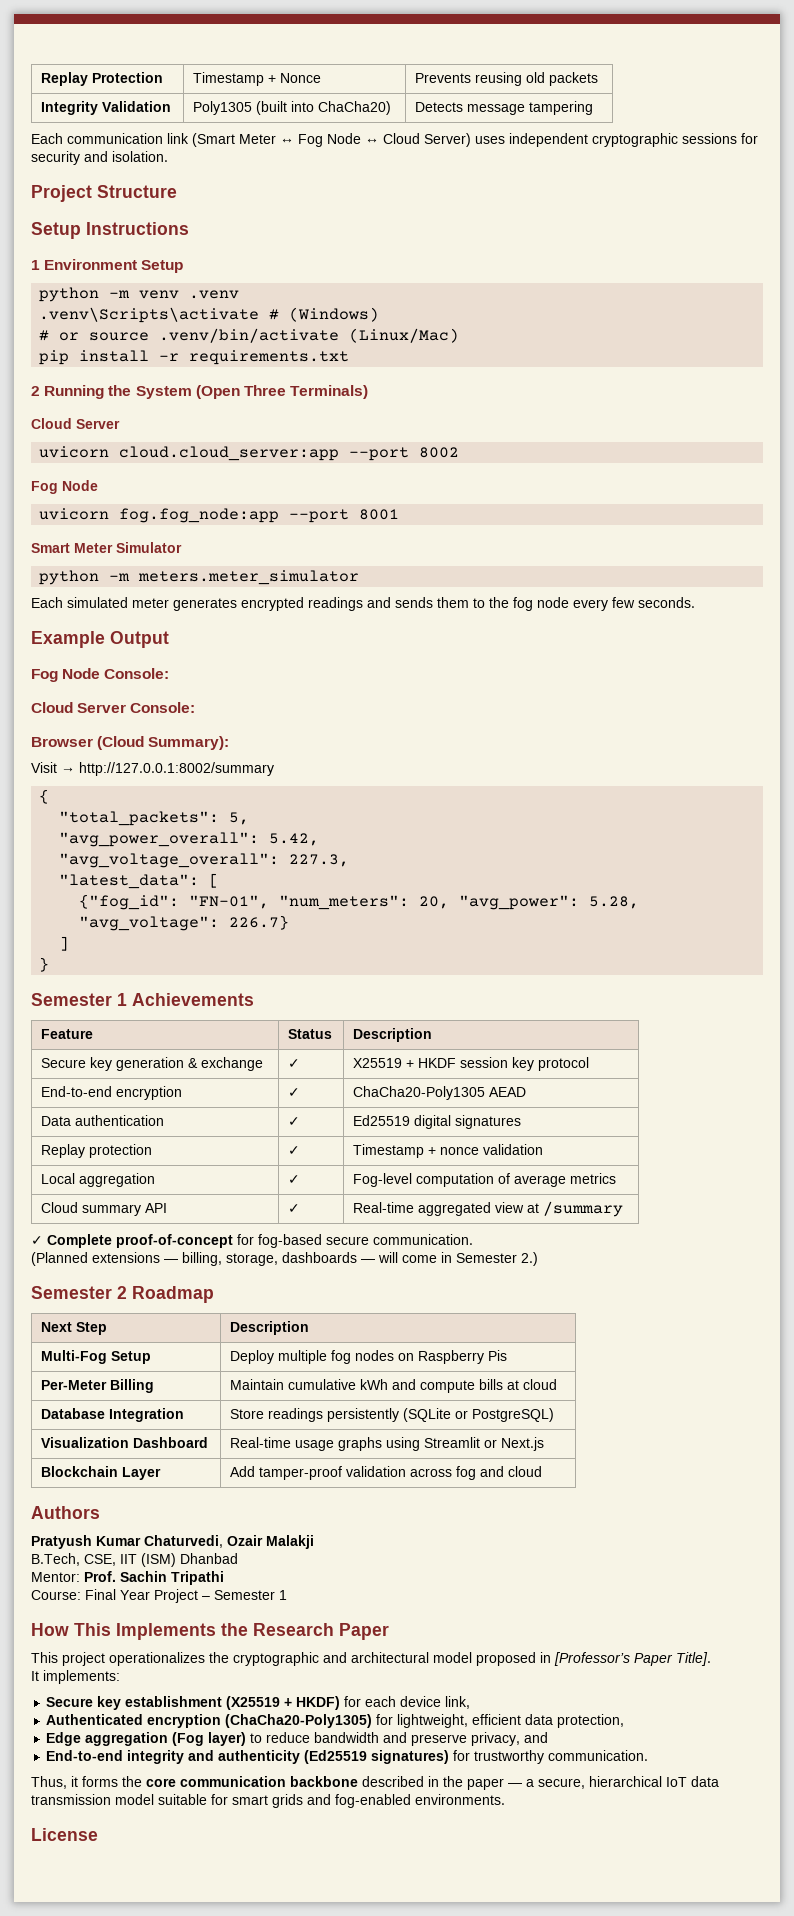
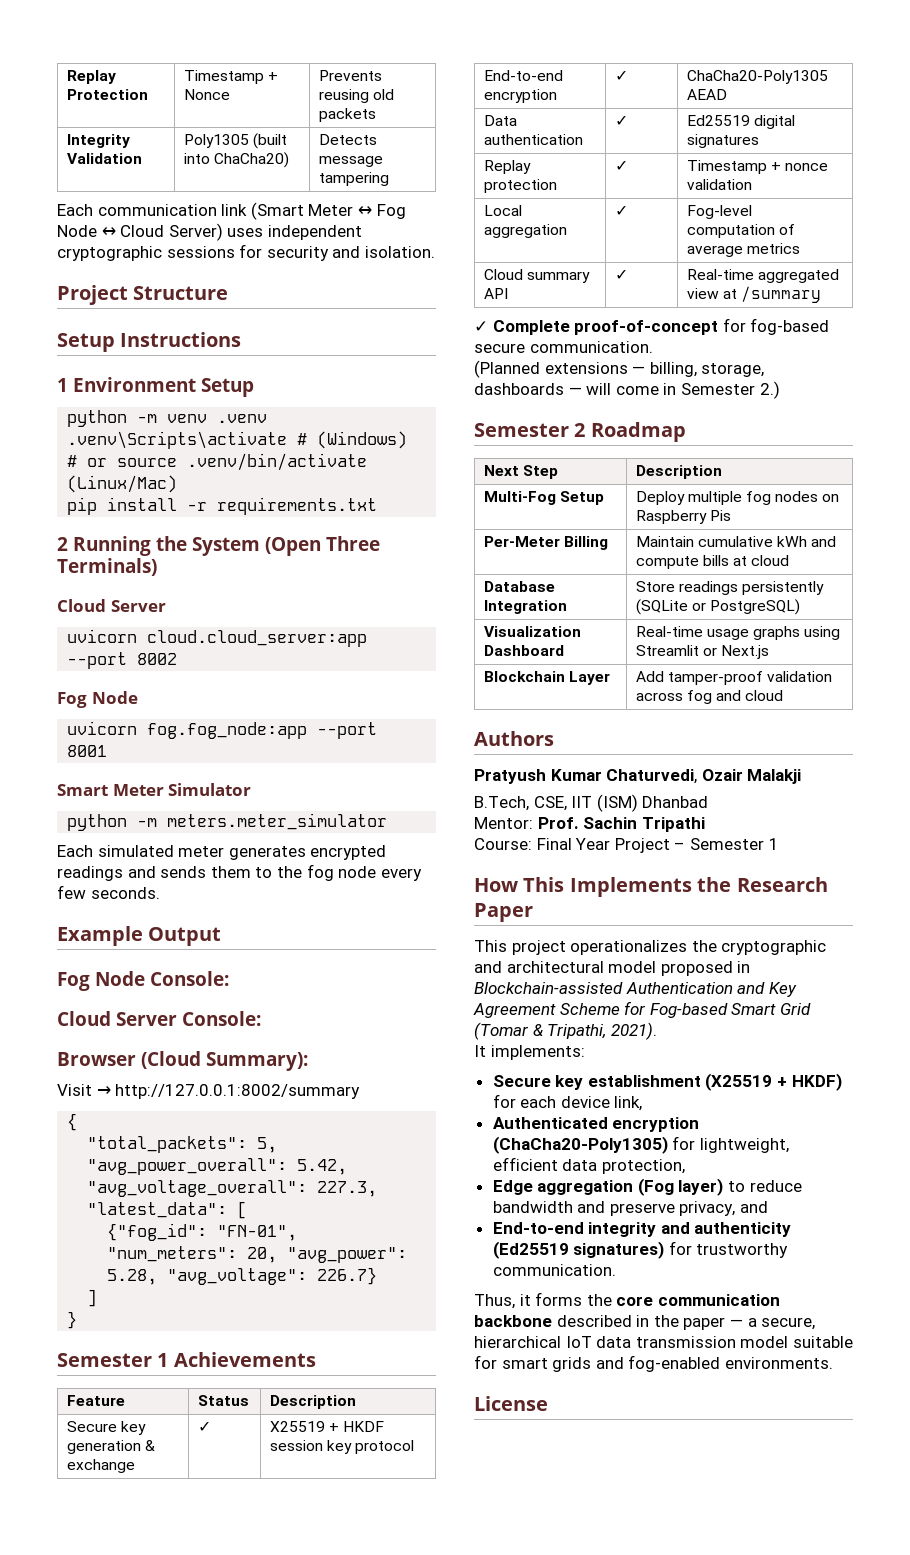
- This project operationalizes the cryptographic and architectural model proposed in [Professor’s Paper Title].
+ This project operationalizes the cryptographic and architectural model proposed in Blockchain-assisted Authentication and Key Agreement Scheme for Fog-based Smart Grid (Tomar & Tripathi, 2021).

